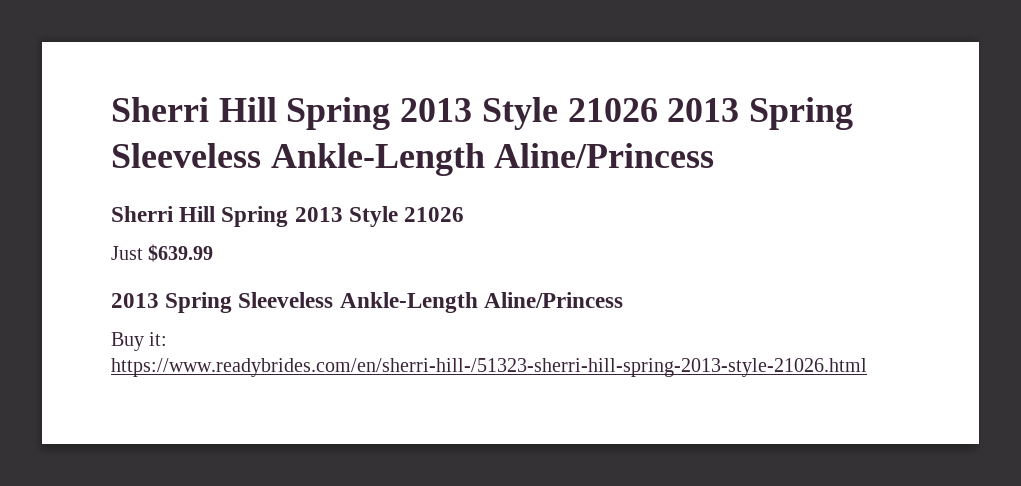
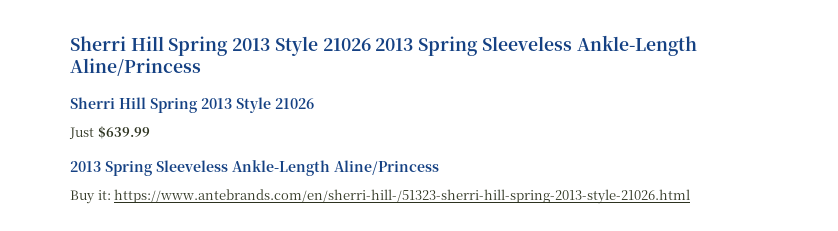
- Buy it: https://www.readybrides.com/en/sherri-hill-/51323-sherri-hill-spring-2013-style-21026.html
+ Buy it: https://www.antebrands.com/en/sherri-hill-/51323-sherri-hill-spring-2013-style-21026.html

